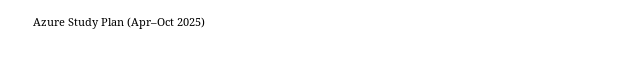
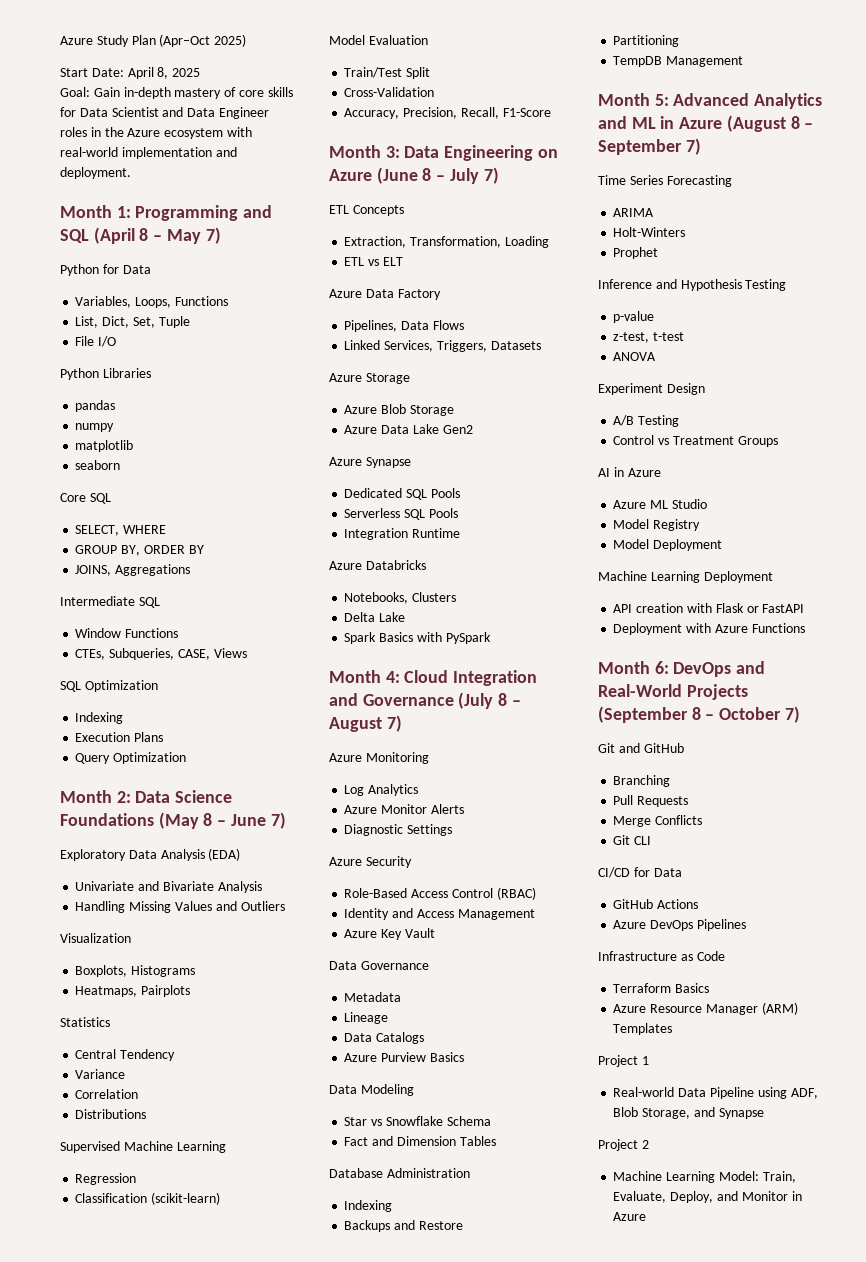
+ Start Date: April 8, 2025
+ Goal: Gain in-depth mastery of core skills for Data Scientist and Data Engineer roles in the Azure ecosystem with real-world implementation and deployment.
+ Month 1: Programming and SQL (April 8 – May 7)
+ Python for Data
+ Variables, Loops, Functions
+ List, Dict, Set, Tuple
+ File I/O
+ Python Libraries
+ pandas
+ numpy
+ matplotlib
+ seaborn
+ Core SQL
+ SELECT, WHERE
+ GROUP BY, ORDER BY
+ JOINS, Aggregations
+ Intermediate SQL
+ Window Functions
+ CTEs, Subqueries, CASE, Views
+ SQL Optimization
+ Indexing
+ Execution Plans
+ Query Optimization
+ Month 2: Data Science Foundations (May 8 – June 7)
+ Exploratory Data Analysis (EDA)
+ Univariate and Bivariate Analysis
+ Handling Missing Values and Outliers
+ Visualization
+ Boxplots, Histograms
+ Heatmaps, Pairplots
+ Statistics
+ Central Tendency
+ Variance
+ Correlation
+ Distributions
+ Supervised Machine Learning
+ Regression
+ Classification (scikit-learn)
+ Model Evaluation
+ Train/Test Split
+ Cross-Validation
+ Accuracy, Precision, Recall, F1-Score
+ Month 3: Data Engineering on Azure (June 8 – July 7)
+ ETL Concepts
+ Extraction, Transformation, Loading
+ ETL vs ELT
+ Azure Data Factory
+ Pipelines, Data Flows
+ Linked Services, Triggers, Datasets
+ Azure Storage
+ Azure Blob Storage
+ Azure Data Lake Gen2
+ Azure Synapse
+ Dedicated SQL Pools
+ Serverless SQL Pools
+ Integration Runtime
+ Azure Databricks
+ Notebooks, Clusters
+ Delta Lake
+ Spark Basics with PySpark
+ Month 4: Cloud Integration and Governance (July 8 – August 7)
+ Azure Monitoring
+ Log Analytics
+ Azure Monitor Alerts
+ Diagnostic Settings
+ Azure Security
+ Role-Based Access Control (RBAC)
+ Identity and Access Management
+ Azure Key Vault
+ Data Governance
+ Metadata
+ Lineage
+ Data Catalogs
+ Azure Purview Basics
+ Data Modeling
+ Star vs Snowflake Schema
+ Fact and Dimension Tables
+ Database Administration
+ Indexing
+ Backups and Restore
+ Partitioning
+ TempDB Management
+ Month 5: Advanced Analytics and ML in Azure (August 8 – September 7)
+ Time Series Forecasting
+ ARIMA
+ Holt-Winters
+ Prophet
+ Inference and Hypothesis Testing
+ p-value
+ z-test, t-test
+ ANOVA
+ Experiment Design
+ A/B Testing
+ Control vs Treatment Groups
+ AI in Azure
+ Azure ML Studio
+ Model Registry
+ Model Deployment
+ Machine Learning Deployment
+ API creation with Flask or FastAPI
+ Deployment with Azure Functions
+ Month 6: DevOps and Real-World Projects (September 8 – October 7)
+ Git and GitHub
+ Branching
+ Pull Requests
+ Merge Conflicts
+ Git CLI
+ CI/CD for Data
+ GitHub Actions
+ Azure DevOps Pipelines
+ Infrastructure as Code
+ Terraform Basics
+ Azure Resource Manager (ARM) Templates
+ Project 1
+ Real-world Data Pipeline using ADF, Blob Storage, and Synapse
+ Project 2
+ Machine Learning Model: Train, Evaluate, Deploy, and Monitor in Azure

